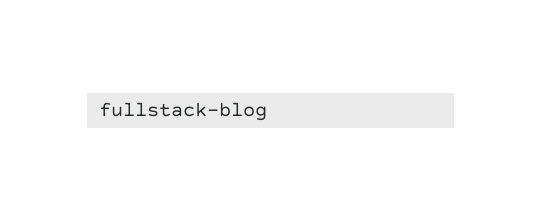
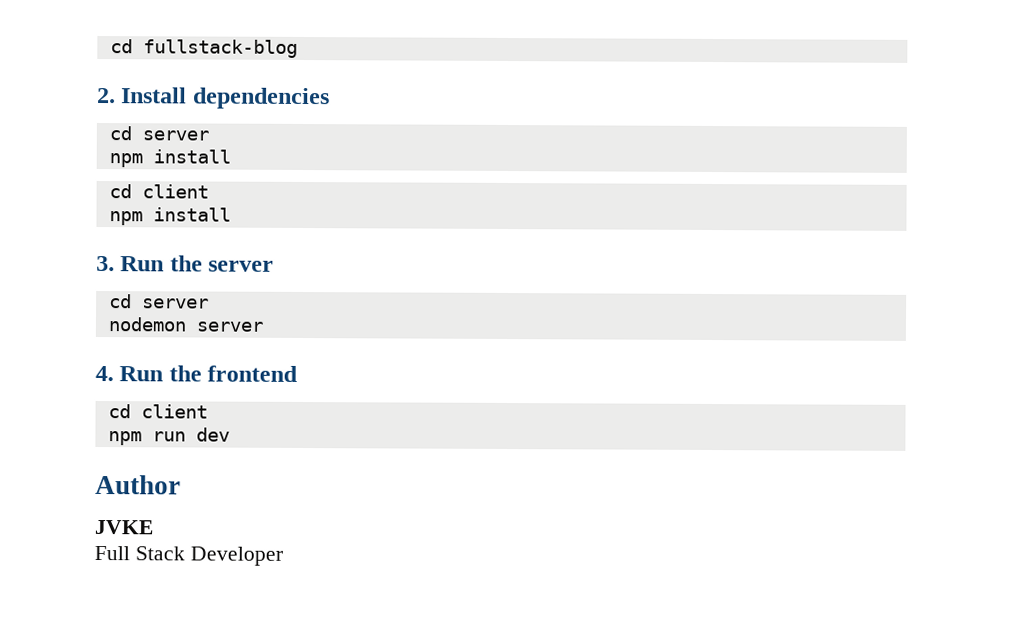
- fullstack-blog
+ cd fullstack-blog
+ 2. Install dependencies
+ cd server
+ npm install
+ cd client
+ npm install
+ 3. Run the server
+ cd server
+ nodemon server
+ 4. Run the frontend
+ cd client
+ npm run dev
+ Author
+ JVKE
+ Full Stack Developer

